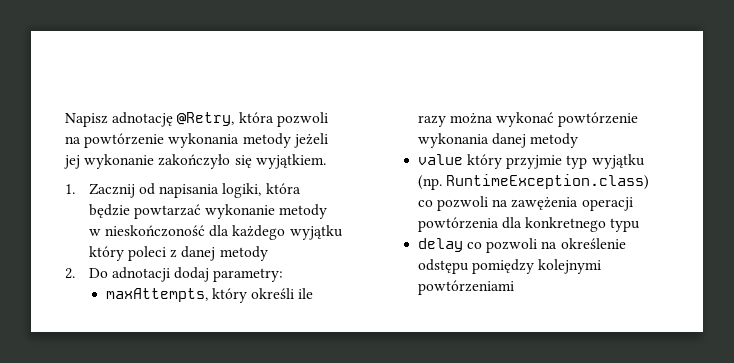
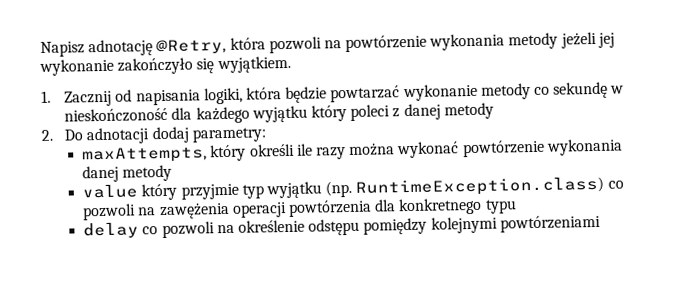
- 1. Zacznij od napisania logiki, która będzie powtarzać wykonanie metody w nieskończoność dla każdego wyjątku który poleci z danej metody
+ 1. Zacznij od napisania logiki, która będzie powtarzać wykonanie metody co sekundę w nieskończoność dla każdego wyjątku który poleci z danej metody

